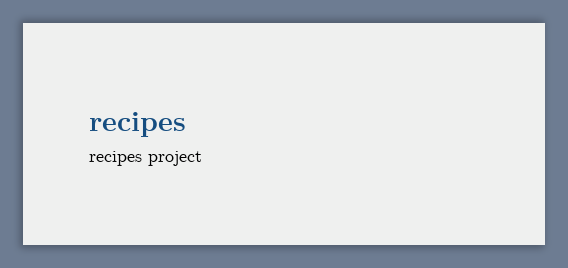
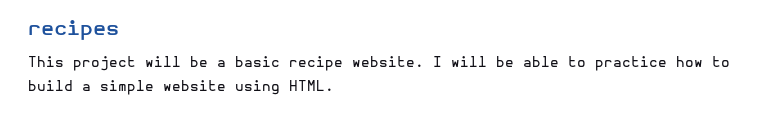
- recipes project
+ This project will be a basic recipe website. I will be able to practice how to build a simple website using HTML.

